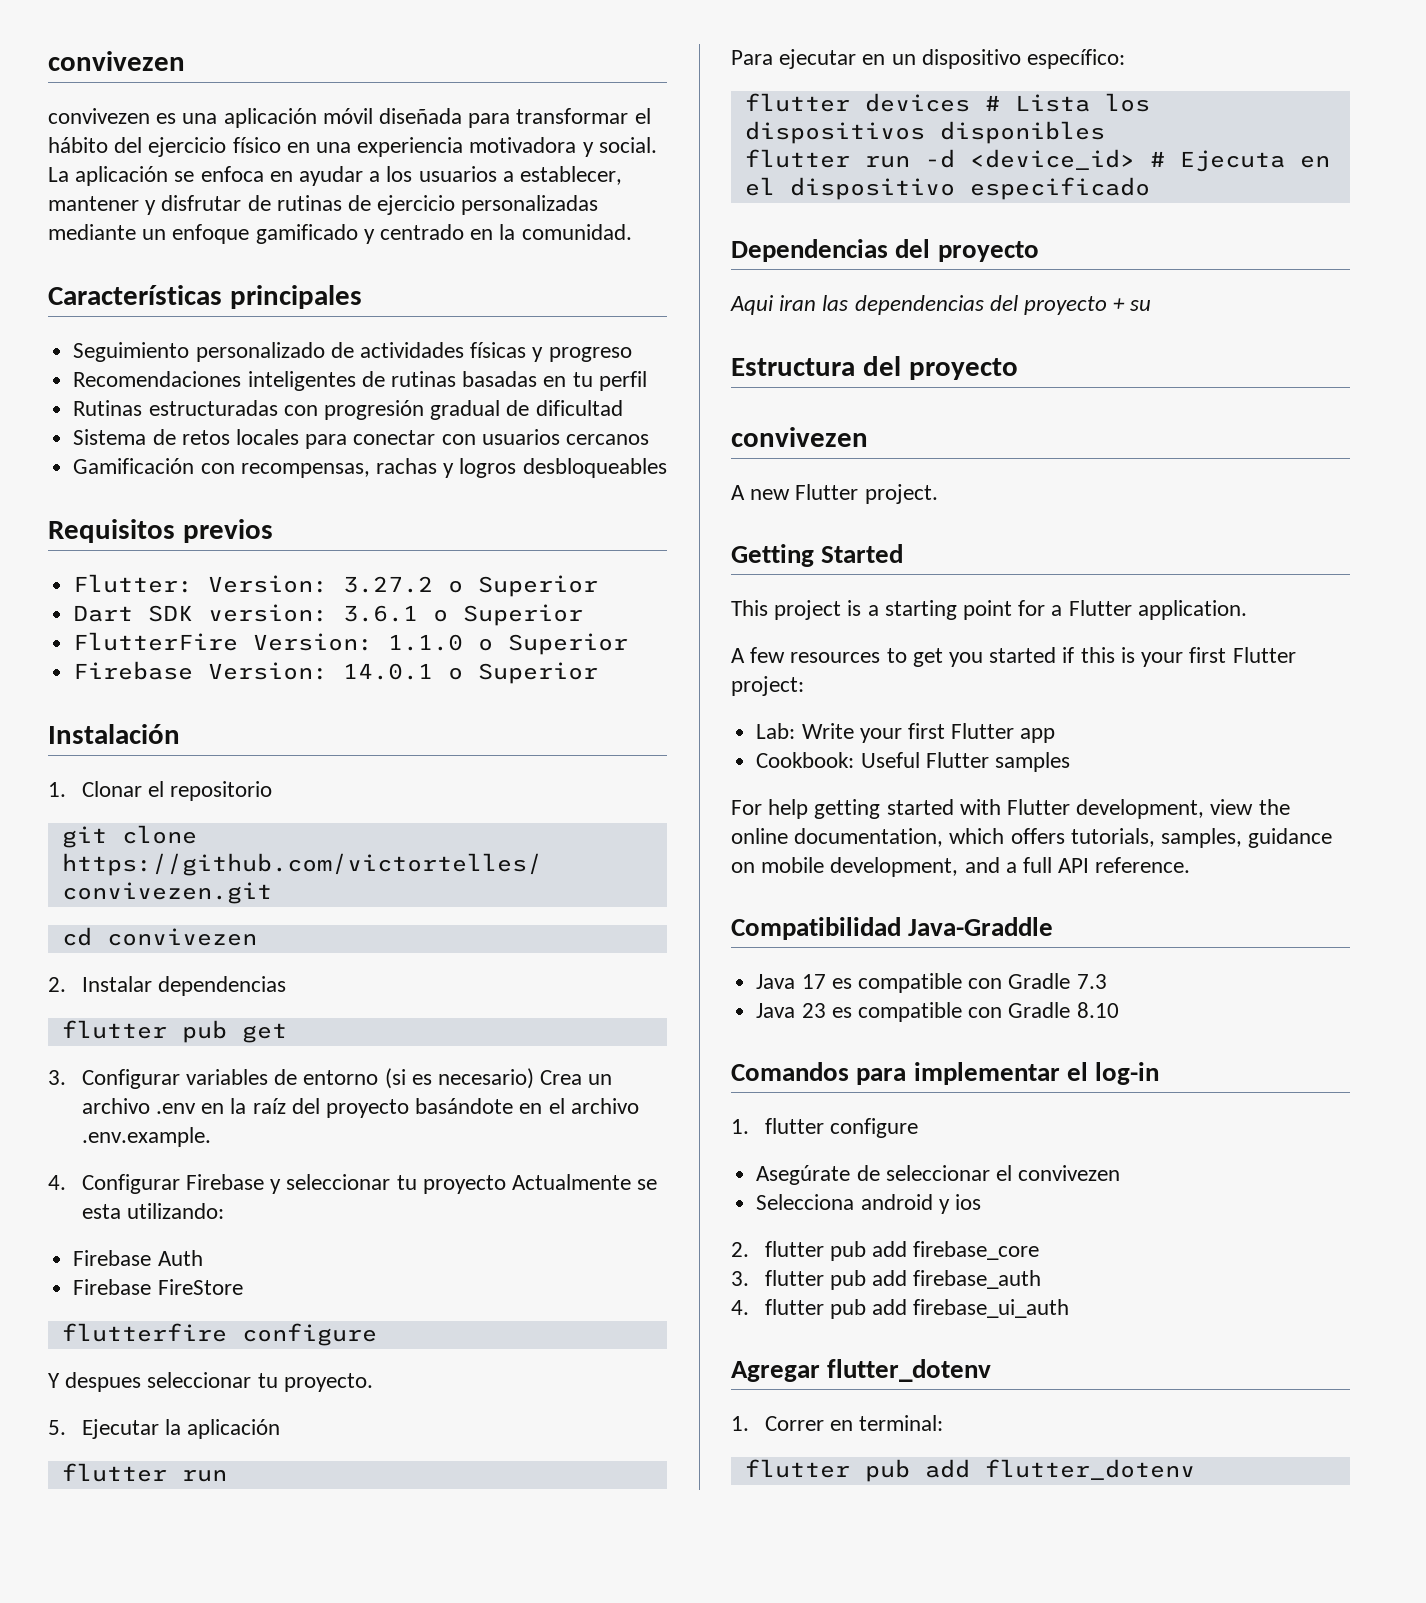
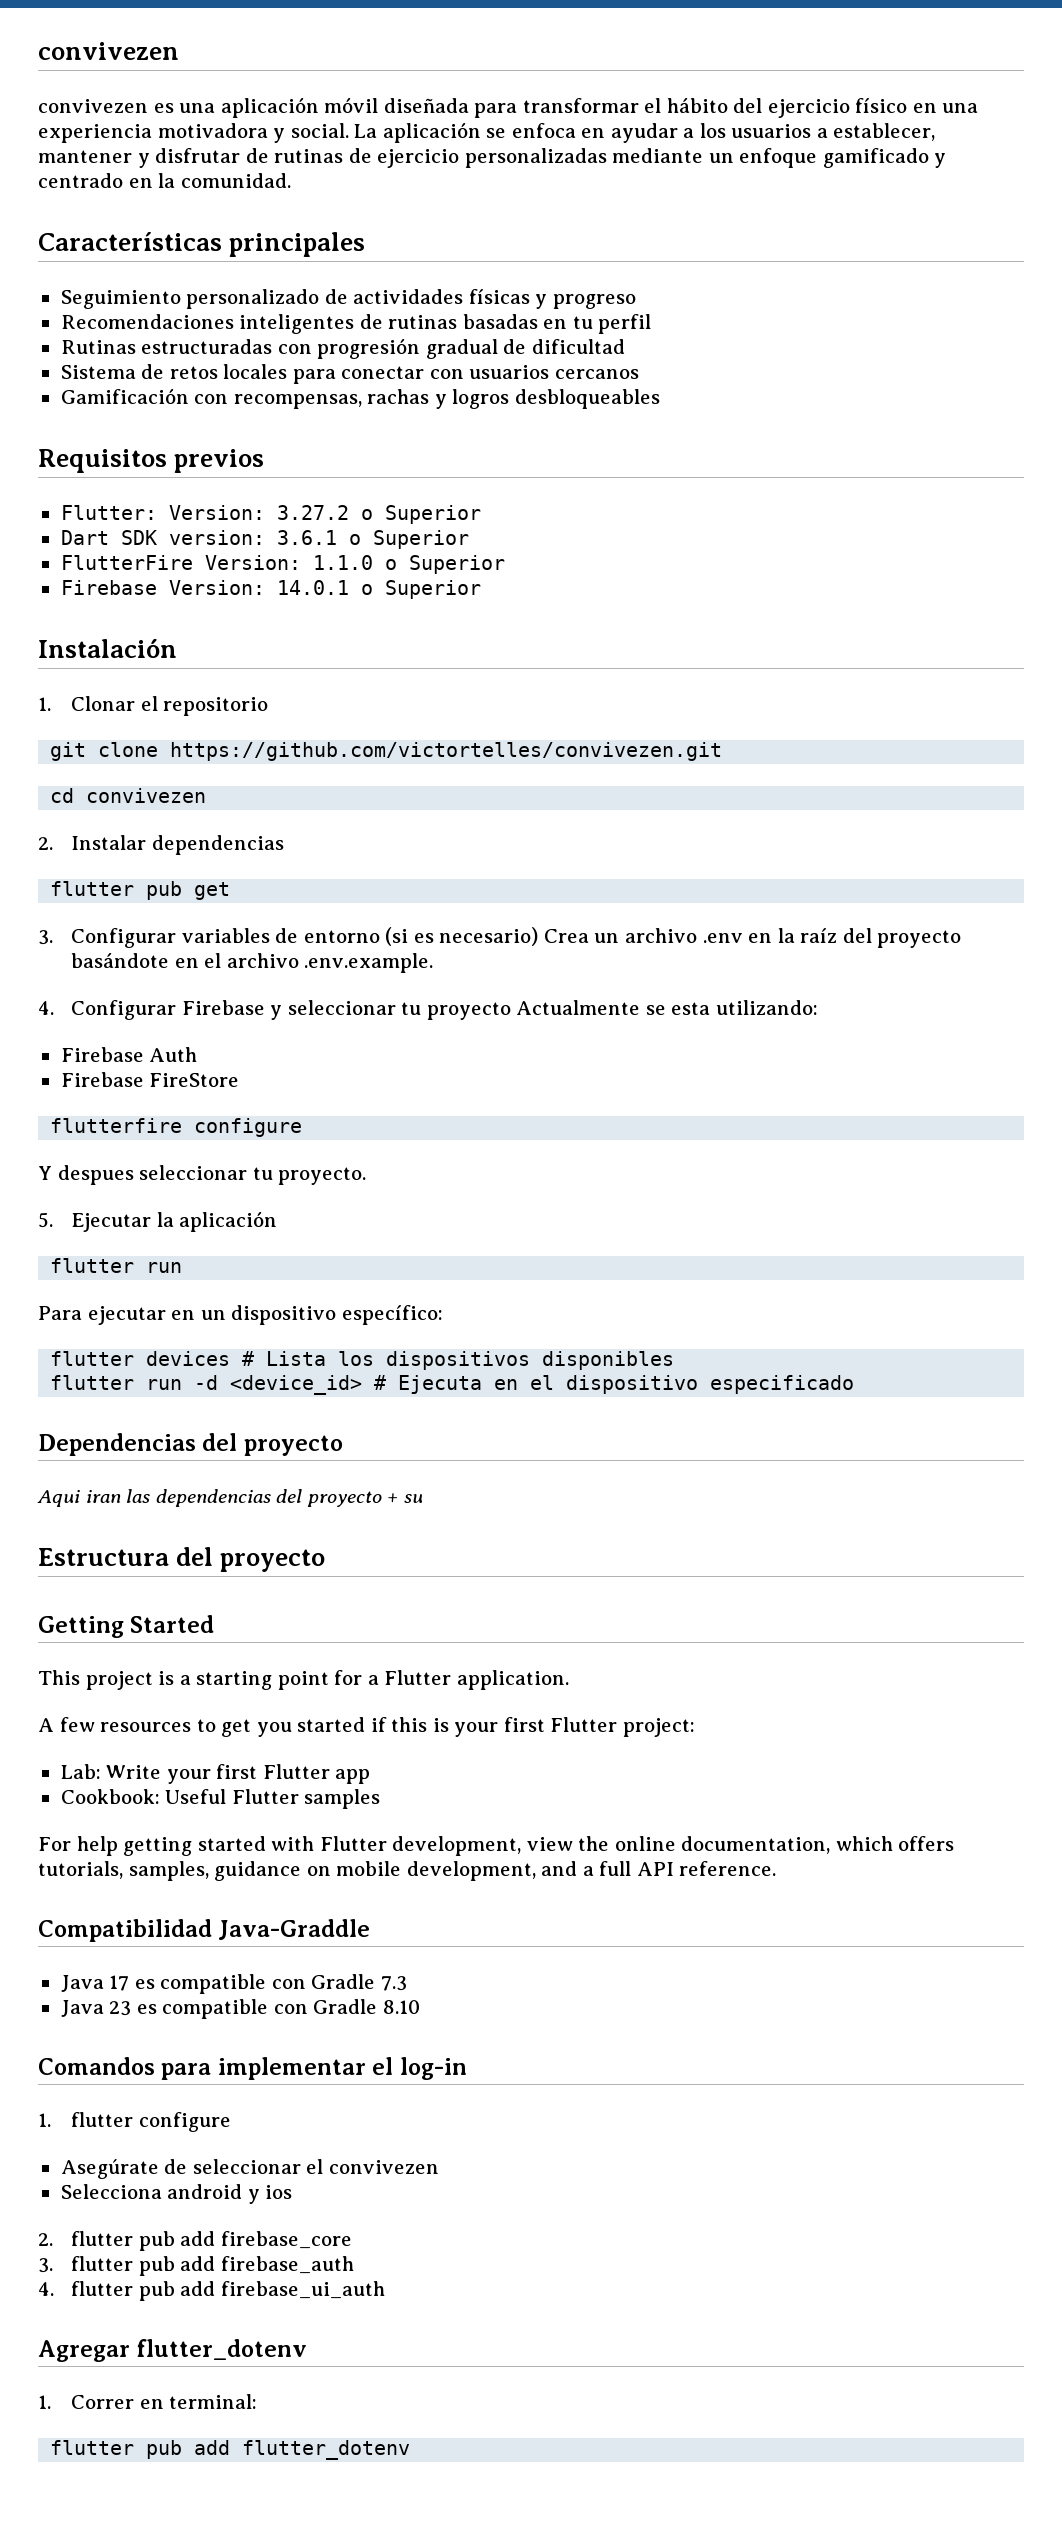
  Estructura del proyecto
- convivezen
- A new Flutter project.

